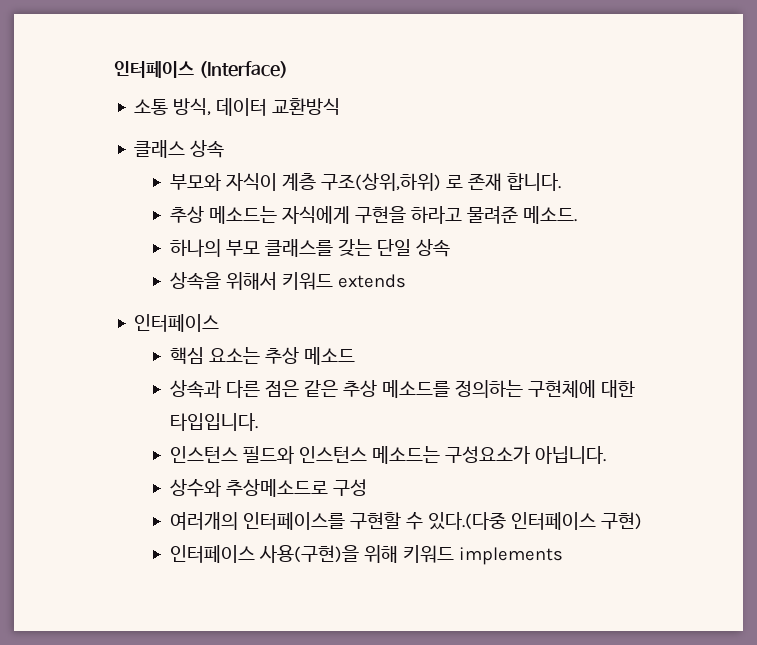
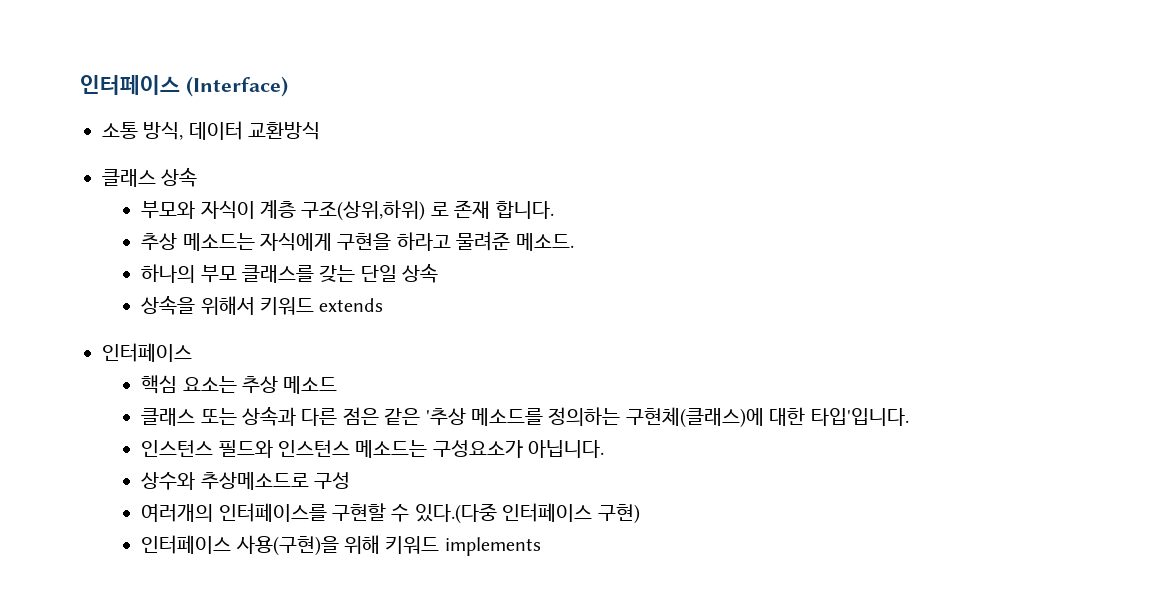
- 상속과 다른 점은 같은 추상 메소드를 정의하는 구현체에 대한 타입입니다.
+ 클래스 또는 상속과 다른 점은 같은 '추상 메소드를 정의하는 구현체(클래스)에 대한 타입'입니다.

